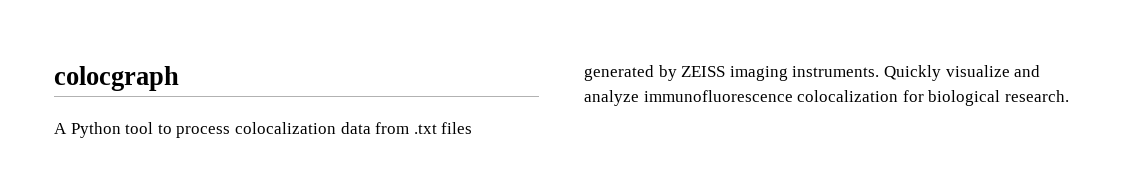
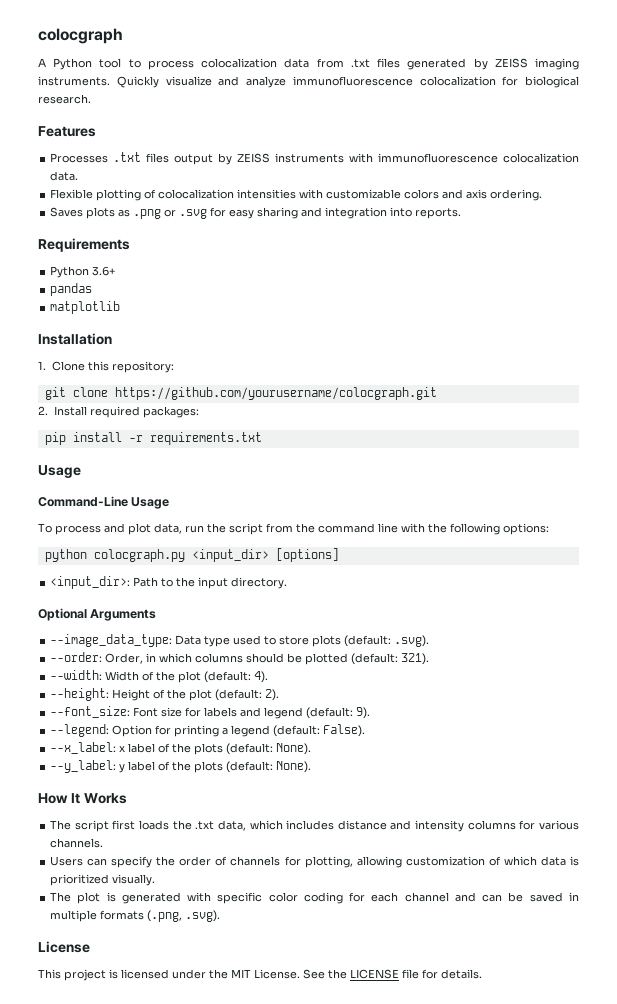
+ Features
+ Processes .txt files output by ZEISS instruments with immunofluorescence colocalization data.
+ Flexible plotting of colocalization intensities with customizable colors and axis ordering.
+ Saves plots as .png or .svg for easy sharing and integration into reports.
+ Requirements
+ Python 3.6+
+ pandas
+ matplotlib
+ Installation
+ 1. Clone this repository:
+ git clone https://github.com/yourusername/colocgraph.git
+ 2. Install required packages:
+ pip install -r requirements.txt
+ Usage
+ Command-Line Usage
+ To process and plot data, run the script from the command line with the following options:
+ python colocgraph.py <input_dir> [options]
+ <input_dir>: Path to the input directory.
+ Optional Arguments
+ --image_data_type: Data type used to store plots (default: .svg).
+ --order: Order, in which columns should be plotted (default: 321).
+ --width: Width of the plot (default: 4).
+ --height: Height of the plot (default: 2).
+ --font_size: Font size for labels and legend (default: 9).
+ --legend: Option for printing a legend (default: False).
+ --x_label: x label of the plots (default: None).
+ --y_label: y label of the plots (default: None).
+ How It Works
+ The script first loads the .txt data, which includes distance and intensity columns for various channels.
+ Users can specify the order of channels for plotting, allowing customization of which data is prioritized visually.
+ The plot is generated with specific color coding for each channel and can be saved in multiple formats (.png, .svg).
+ License
+ This project is licensed under the MIT License. See the LICENSE file for details.

